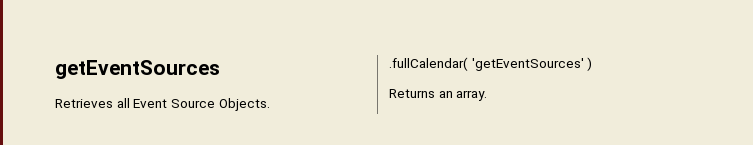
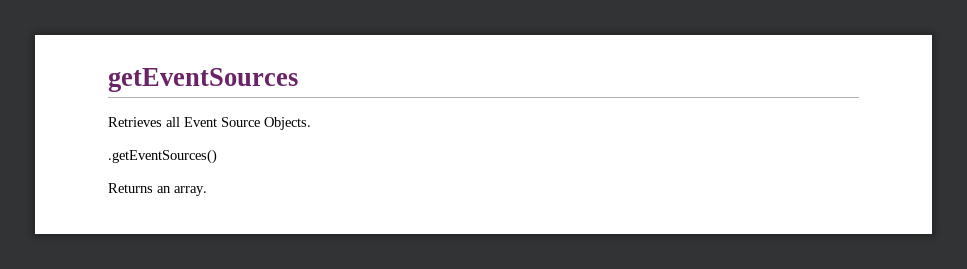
- .fullCalendar( 'getEventSources' )
+ .getEventSources()

